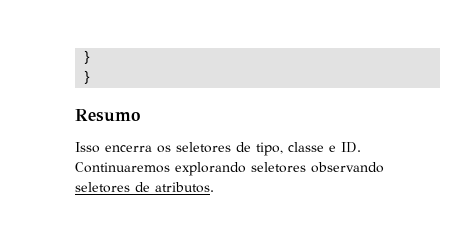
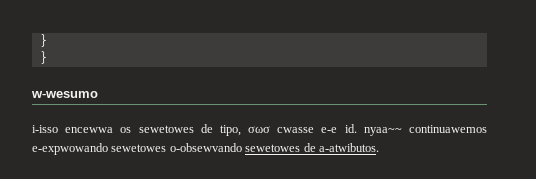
- Resumo
- Isso encerra os seletores de tipo, classe e ID. Continuaremos explorando seletores observando seletores de atributos.
+ w-wesumo
+ i-isso encewwa os sewetowes de tipo, σωσ cwasse e-e id. nyaa~~ continuawemos e-expwowando sewetowes o-obsewvando sewetowes de a-atwibutos.

